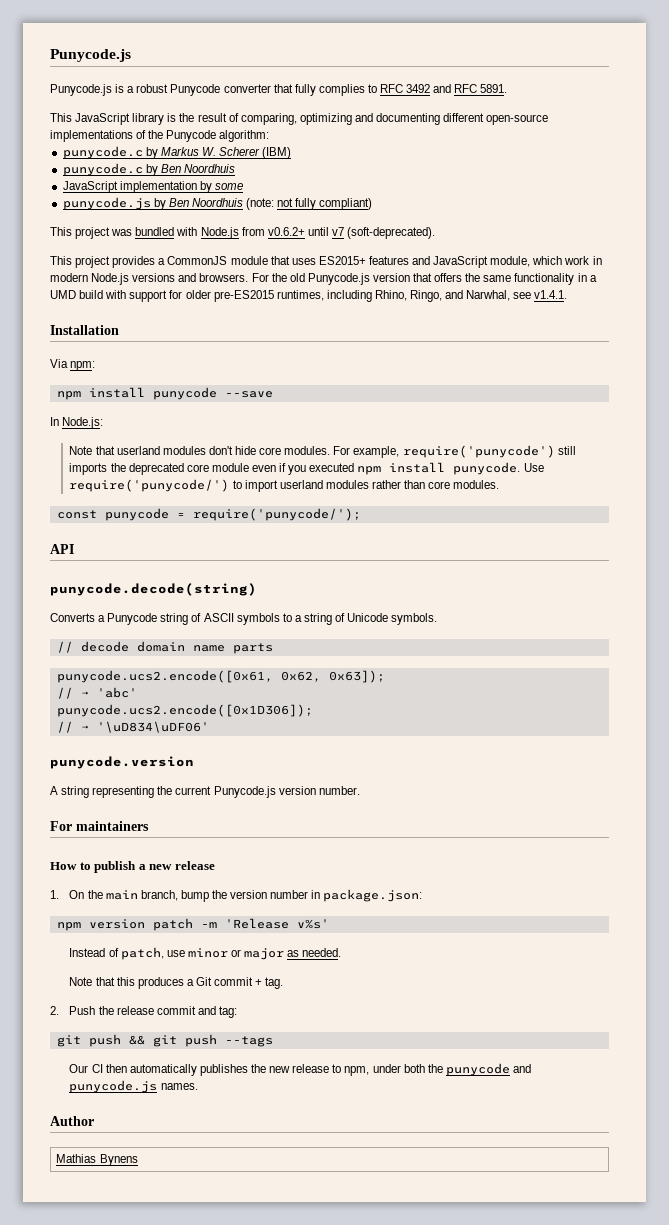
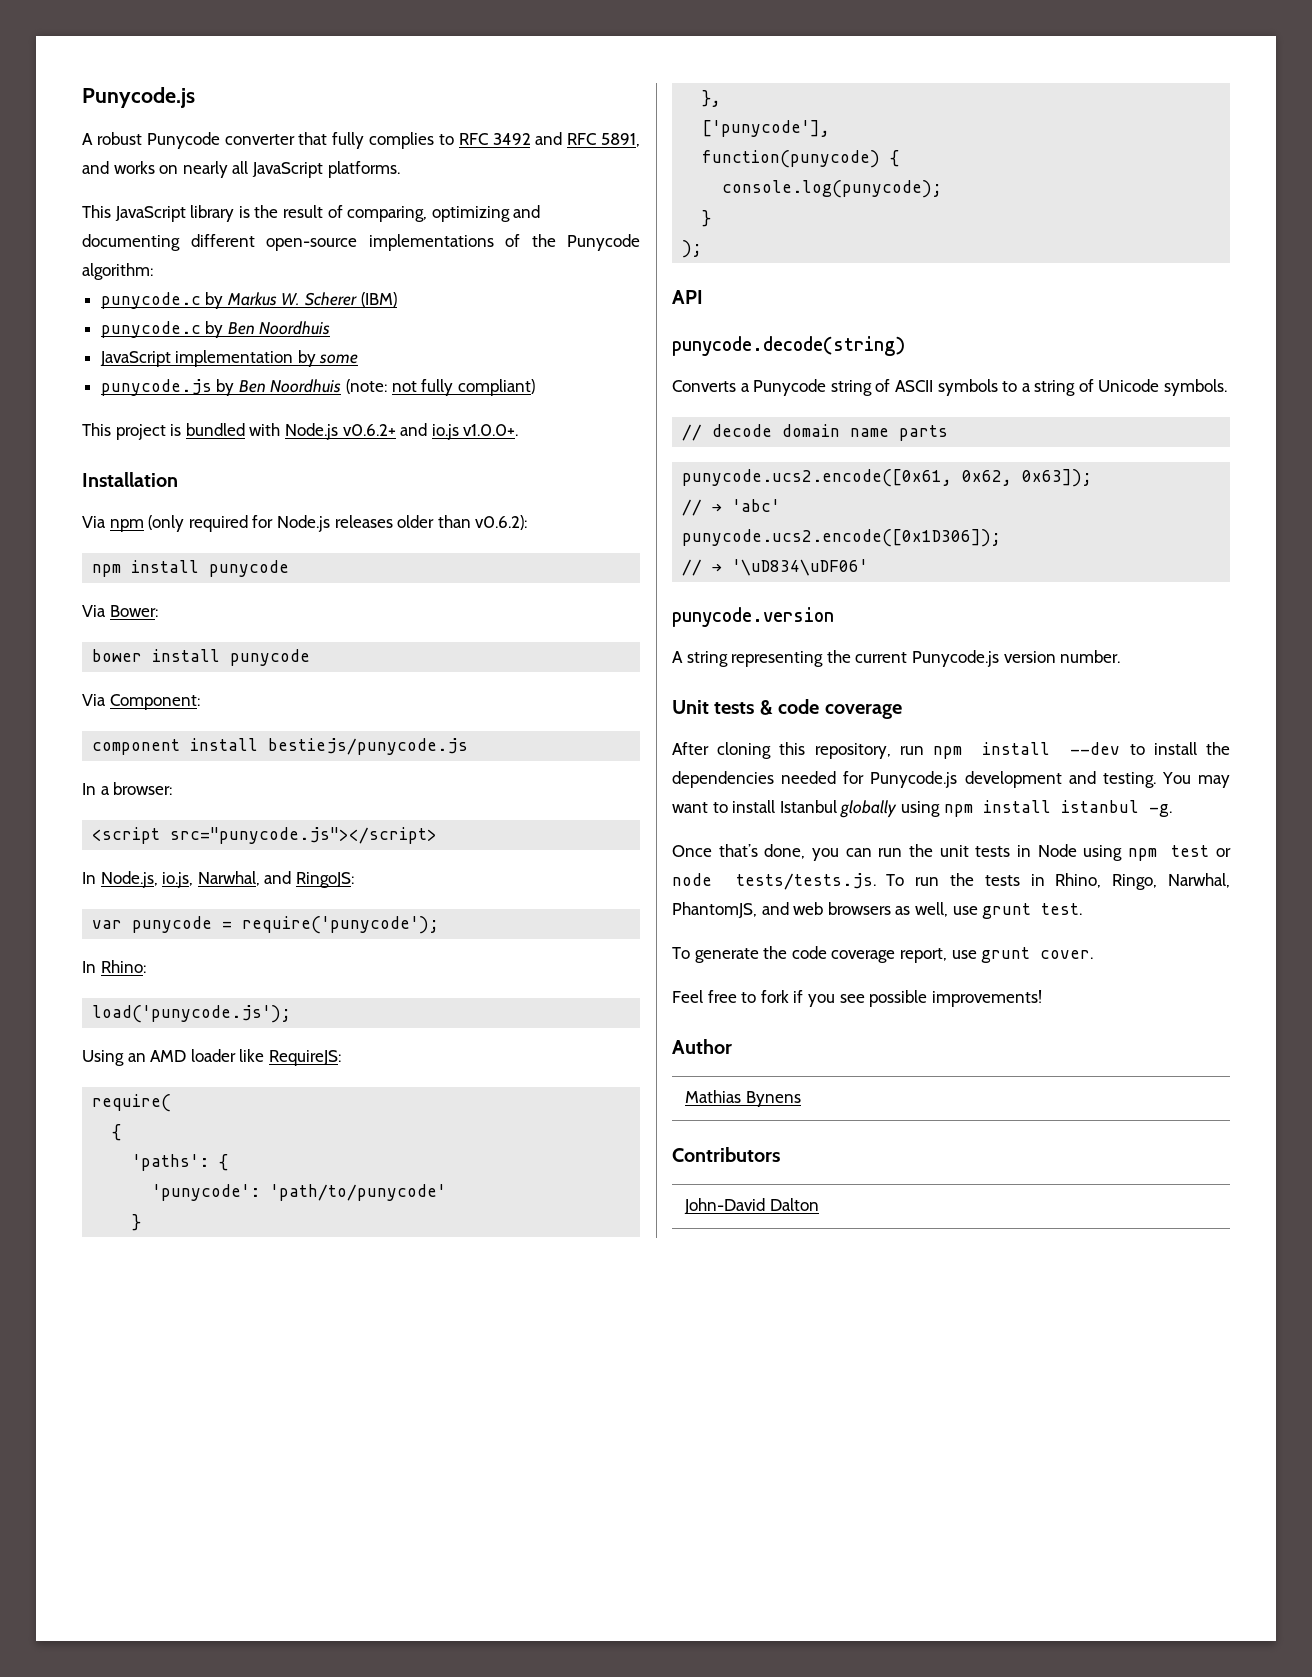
- Punycode.js is a robust Punycode converter that fully complies to RFC 3492 and RFC 5891.
+ A robust Punycode converter that fully complies to RFC 3492 and RFC 5891, and works on nearly all JavaScript platforms.
- This project was bundled with Node.js from v0.6.2+ until v7 (soft-deprecated).
- This project provides a CommonJS module that uses ES2015+ features and JavaScript module, which work in modern Node.js versions and browsers. For the old Punycode.js version that offers the same functionality in a UMD build with support for older pre-ES2015 runtimes, including Rhino, Ringo, and Narwhal, see v1.4.1.
+ This project is bundled with Node.js v0.6.2+ and io.js v1.0.0+.
  Installation
- Via npm:
- npm install punycode --save
- In Node.js:
- Note that userland modules don't hide core modules. For example, require('punycode') still imports the deprecated core module even if you executed npm install punycode. Use require('punycode/') to import userland modules rather than core modules.
- const punycode = require('punycode/');
+ Via npm (only required for Node.js releases older than v0.6.2):
+ npm install punycode
+ Via Bower:
+ bower install punycode
+ Via Component:
+ component install bestiejs/punycode.js
+ In a browser:
+ <script src="punycode.js"></script>
+ In Node.js, io.js, Narwhal, and RingoJS:
+ var punycode = require('punycode');
+ In Rhino:
+ load('punycode.js');
+ Using an AMD loader like RequireJS:
+ require(
+ {
+ 'paths': {
+ 'punycode': 'path/to/punycode'
+ }
+ },
+ ['punycode'],
+ function(punycode) {
+ console.log(punycode);
+ }
+ );
- For maintainers
- How to publish a new release
- 1. On the main branch, bump the version number in package.json:
- npm version patch -m 'Release v%s'
- Instead of patch, use minor or major as needed.
- Note that this produces a Git commit + tag.
- 2. Push the release commit and tag:
- git push && git push --tags
- Our CI then automatically publishes the new release to npm, under both the punycode and punycode.js names.
+ Unit tests & code coverage
+ After cloning this repository, run npm install --dev to install the dependencies needed for Punycode.js development and testing. You may want to install Istanbul globally using npm install istanbul -g.
+ Once that’s done, you can run the unit tests in Node using npm test or node tests/tests.js. To run the tests in Rhino, Ringo, Narwhal, PhantomJS, and web browsers as well, use grunt test.
+ To generate the code coverage report, use grunt cover.
+ Feel free to fork if you see possible improvements!
+ Contributors
+ John-David Dalton

